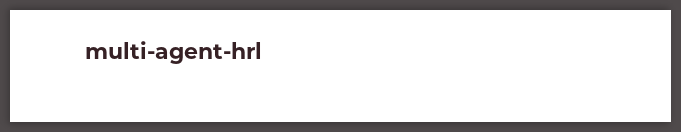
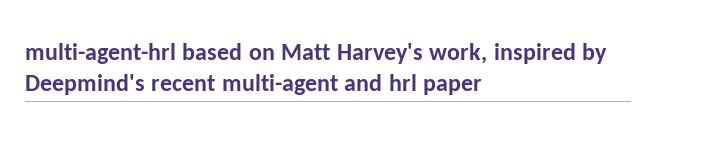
- multi-agent-hrl
+ multi-agent-hrl based on Matt Harvey's work, inspired by Deepmind's recent multi-agent and hrl paper

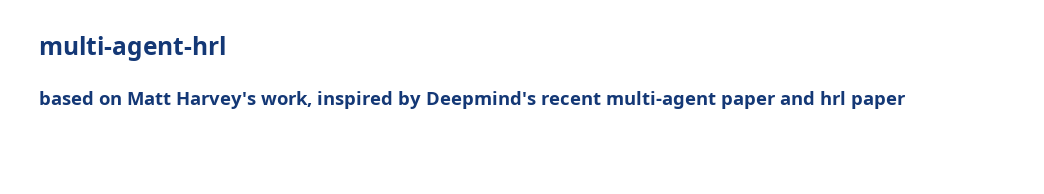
- multi-agent-hrl based on Matt Harvey's work, inspired by Deepmind's recent multi-agent and hrl paper
+ multi-agent-hrl
+ based on Matt Harvey's work, inspired by Deepmind's recent multi-agent paper and hrl paper

